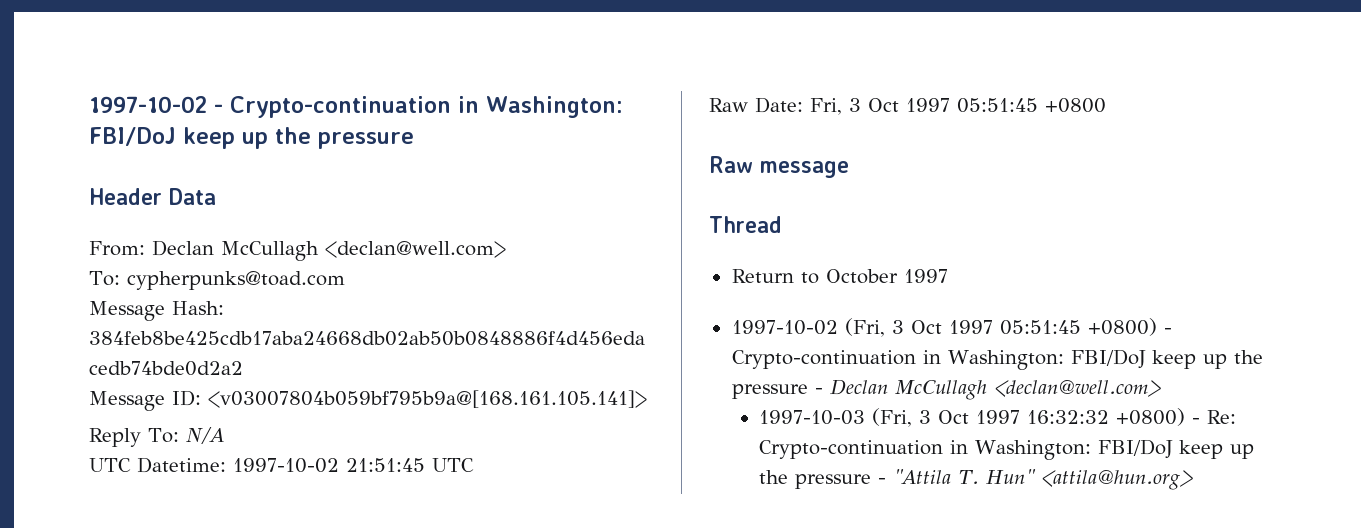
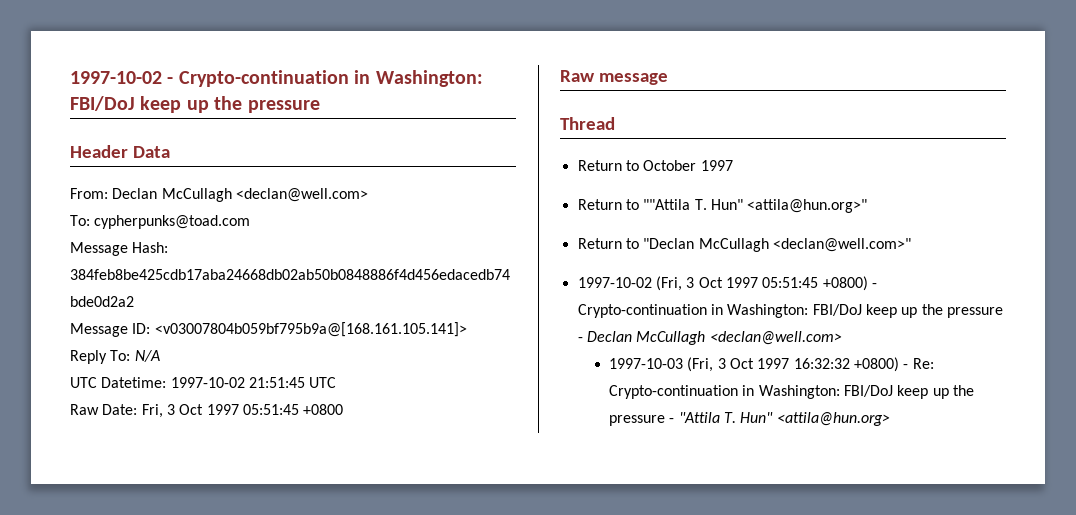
+ Return to ""Attila T. Hun" <attila@hun.org>"
+ Return to "Declan McCullagh <declan@well.com>"

